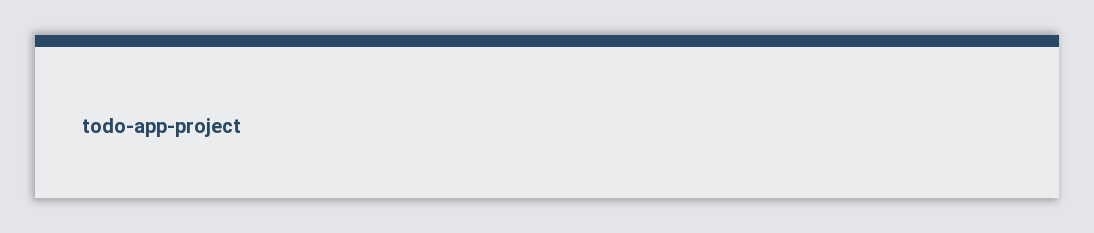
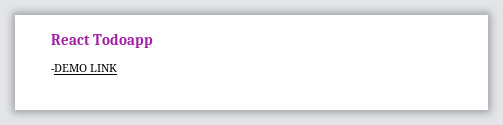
- todo-app-project
+ React Todoapp
+ -DEMO LINK

